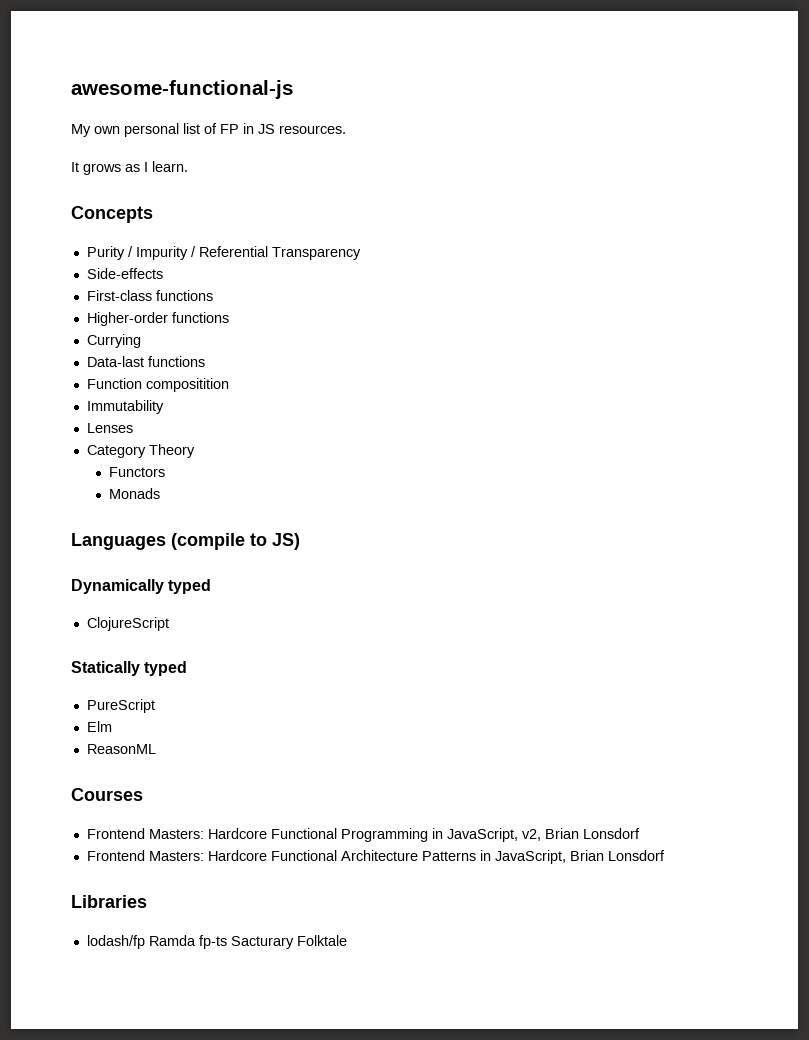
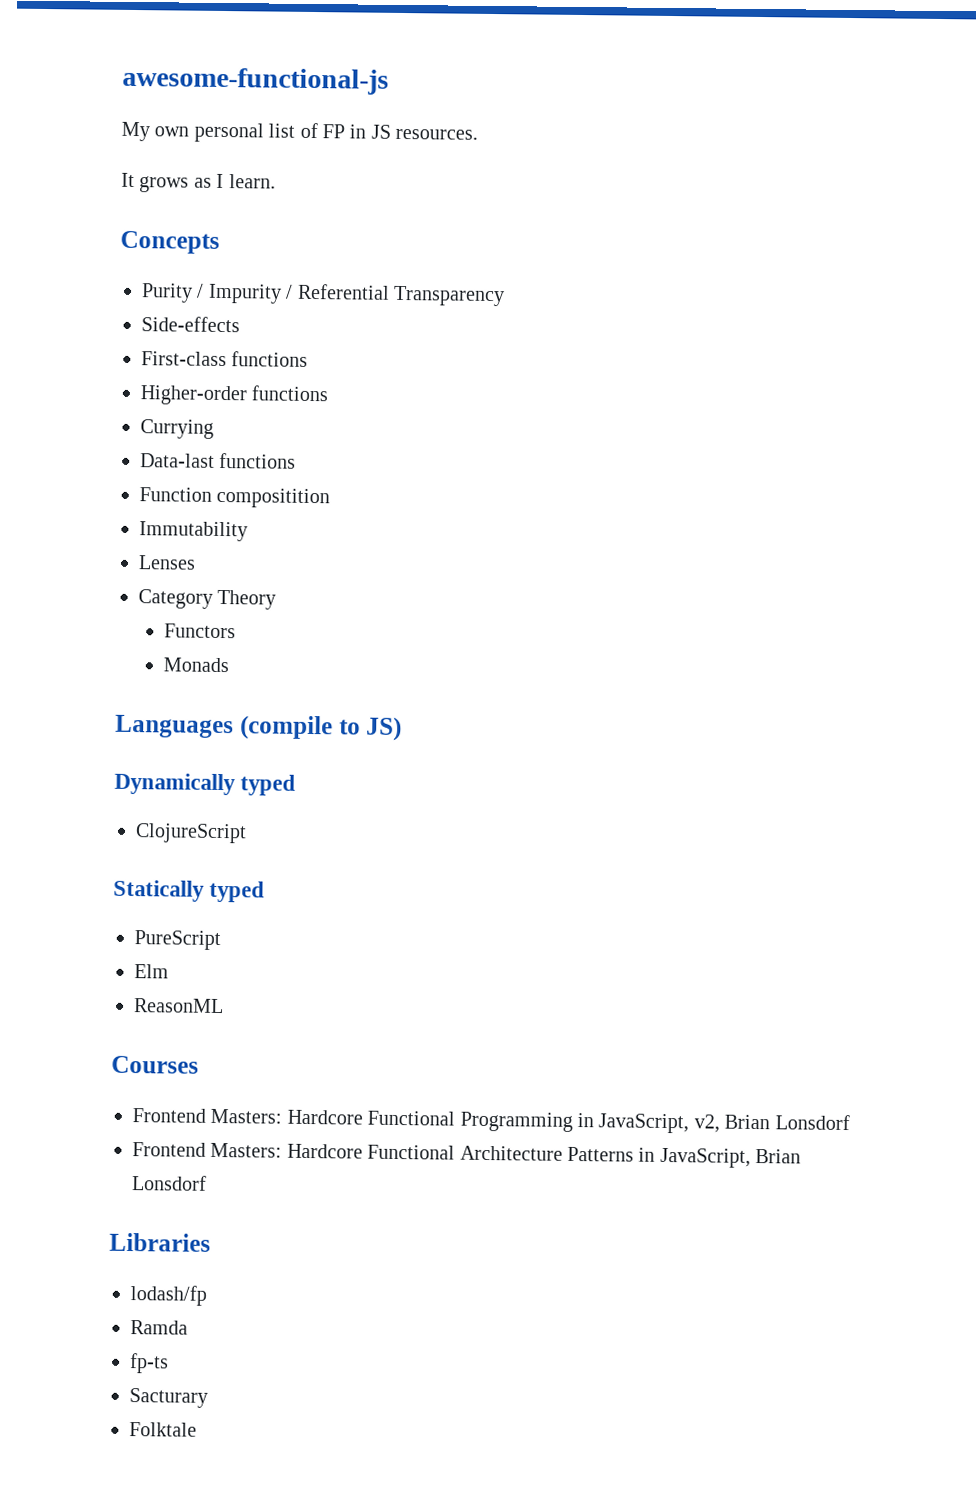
- lodash/fp Ramda fp-ts Sacturary Folktale
+ lodash/fp
+ Ramda
+ fp-ts
+ Sacturary
+ Folktale

